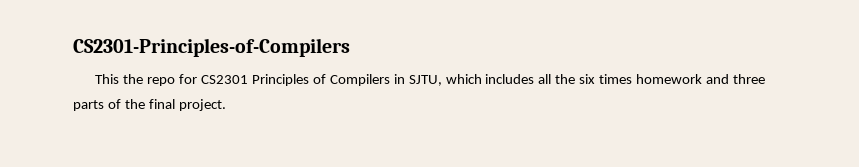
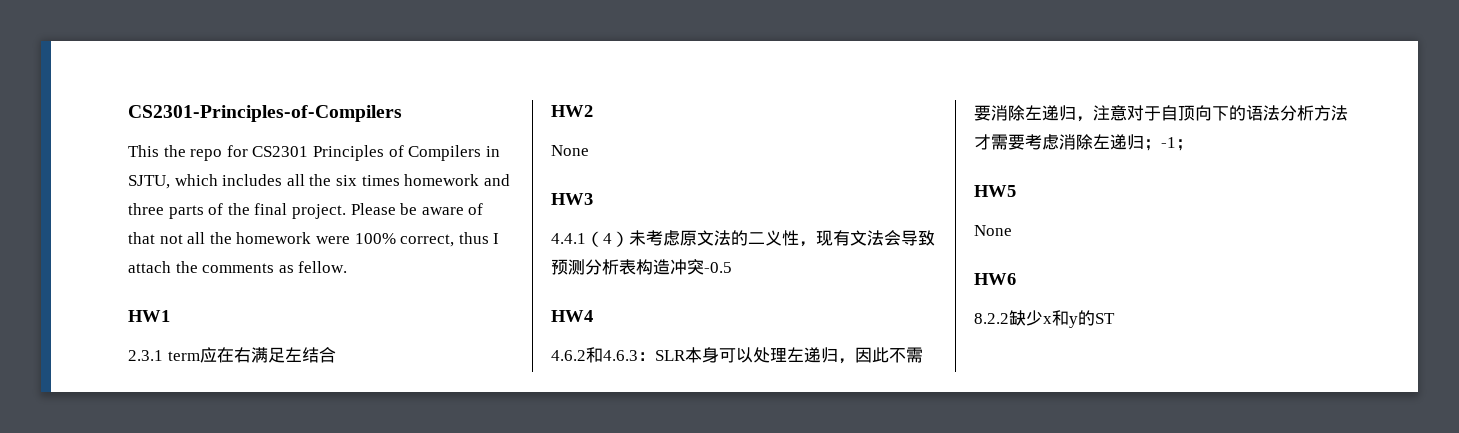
+ Please be aware of that not all the homework were 100% correct, thus I attach the comments as fellow.
+ HW1
+ 2.3.1 term应在右满足左结合
+ HW2
+ None
+ HW3
+ 4.4.1（4）未考虑原文法的二义性，现有文法会导致预测分析表构造冲突-0.5
+ HW4
+ 4.6.2和4.6.3：SLR本身可以处理左递归，因此不需要消除左递归，注意对于自顶向下的语法分析方法才需要考虑消除左递归；-1；
+ HW5
+ None
+ HW6
+ 8.2.2缺少x和y的ST

